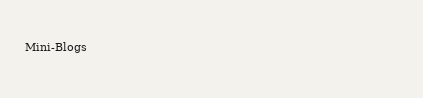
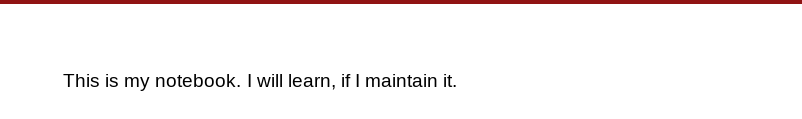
- Mini-Blogs
+ This is my notebook. I will learn, if I maintain it.

